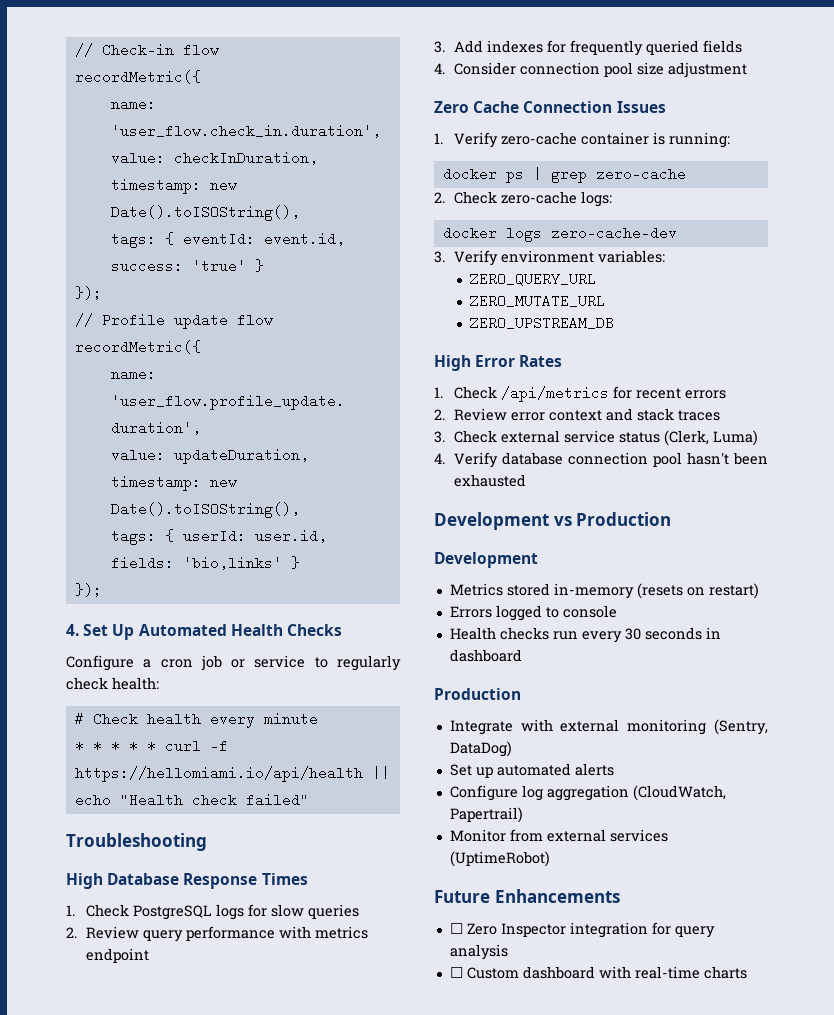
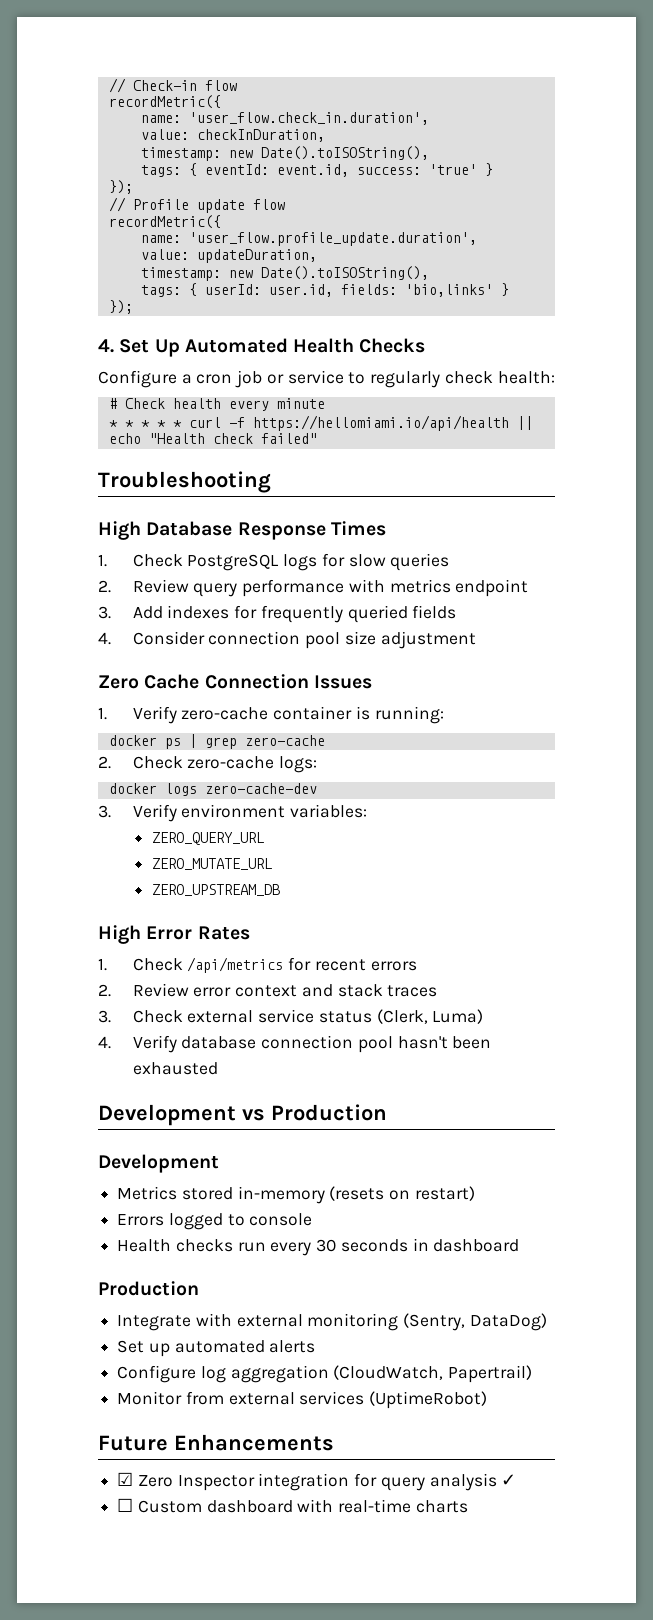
- ☐ Zero Inspector integration for query analysis
+ ☑ Zero Inspector integration for query analysis ✓

